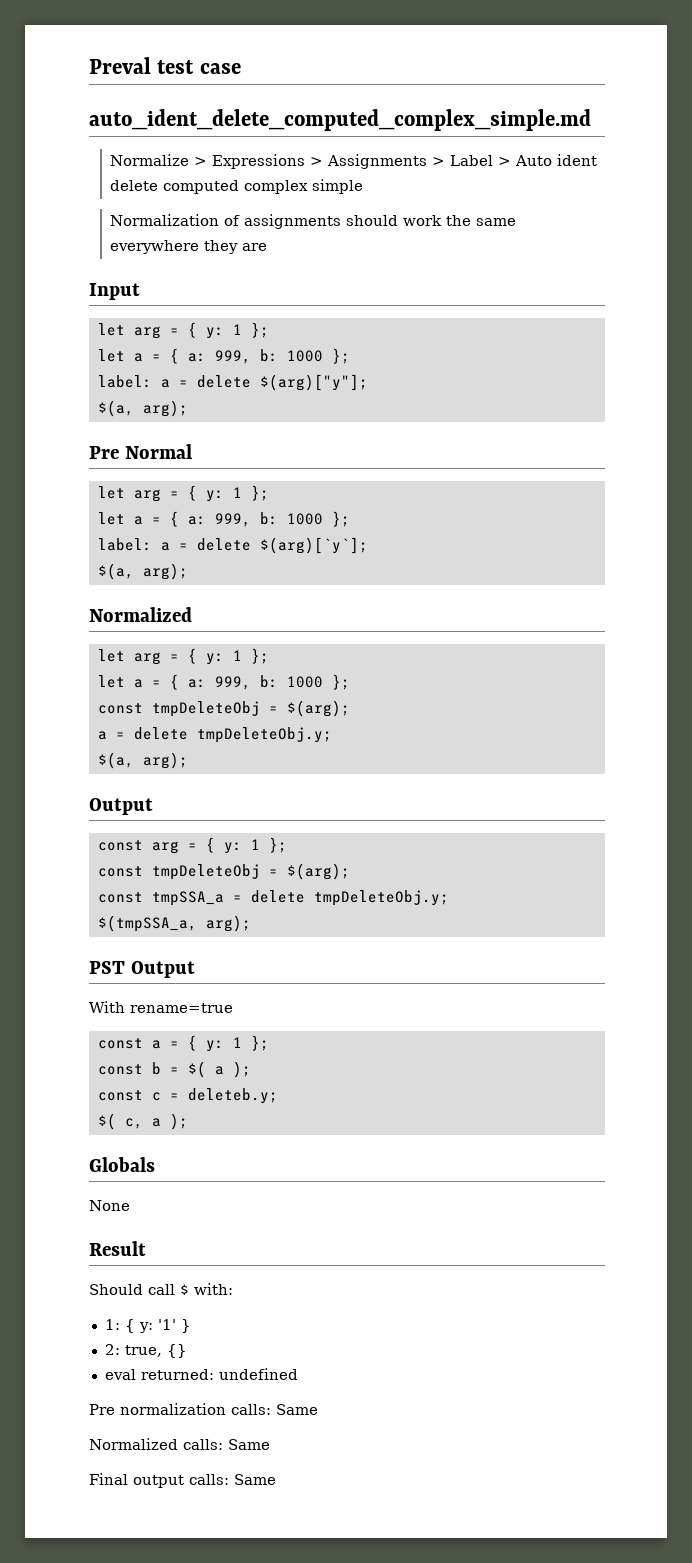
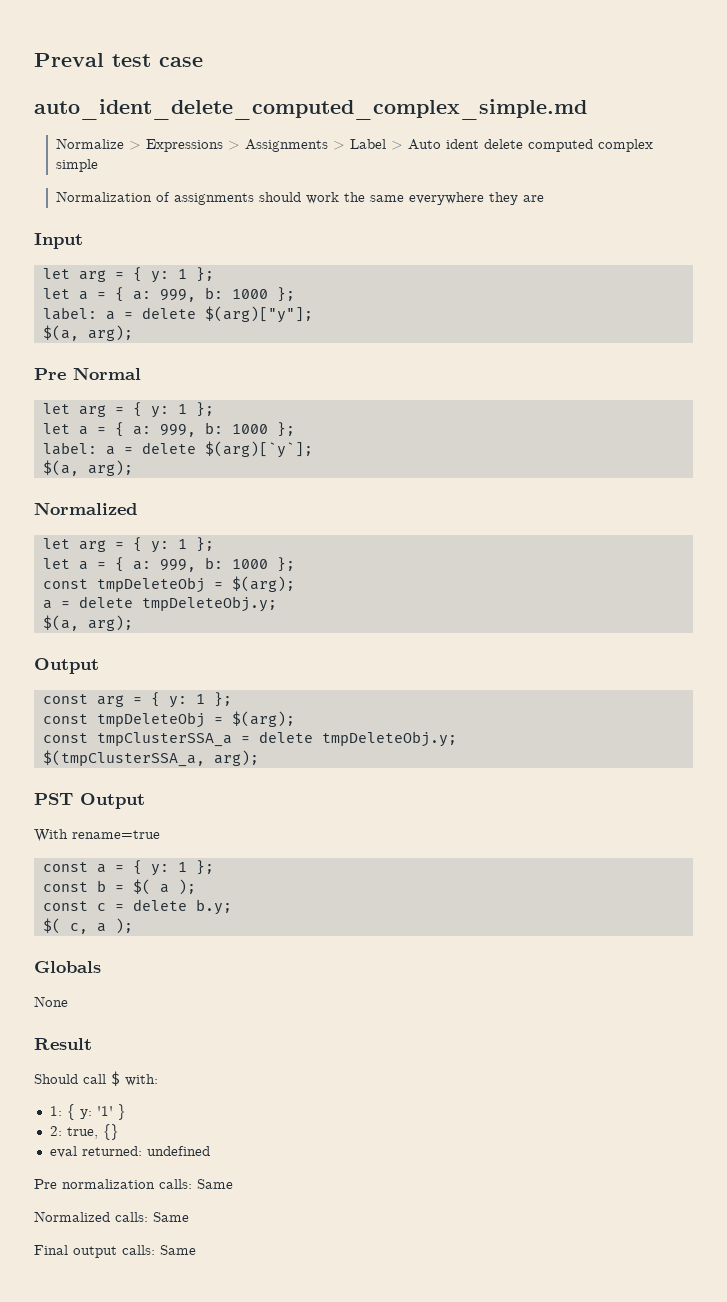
- const tmpSSA_a = delete tmpDeleteObj.y;
- $(tmpSSA_a, arg);
+ const tmpClusterSSA_a = delete tmpDeleteObj.y;
+ $(tmpClusterSSA_a, arg);
- const c = deleteb.y;
+ const c = delete b.y;

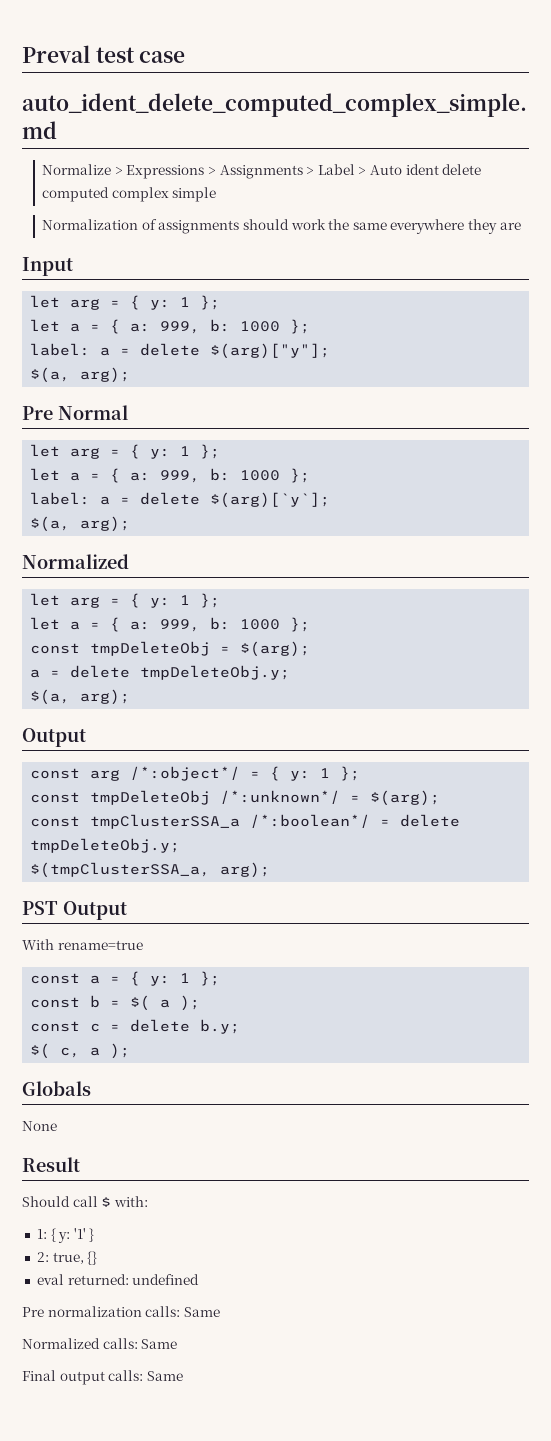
- const arg = { y: 1 };
- const tmpDeleteObj = $(arg);
+ const arg /*:object*/ = { y: 1 };
+ const tmpDeleteObj /*:unknown*/ = $(arg);
- const tmpClusterSSA_a = delete tmpDeleteObj.y;
+ const tmpClusterSSA_a /*:boolean*/ = delete tmpDeleteObj.y;

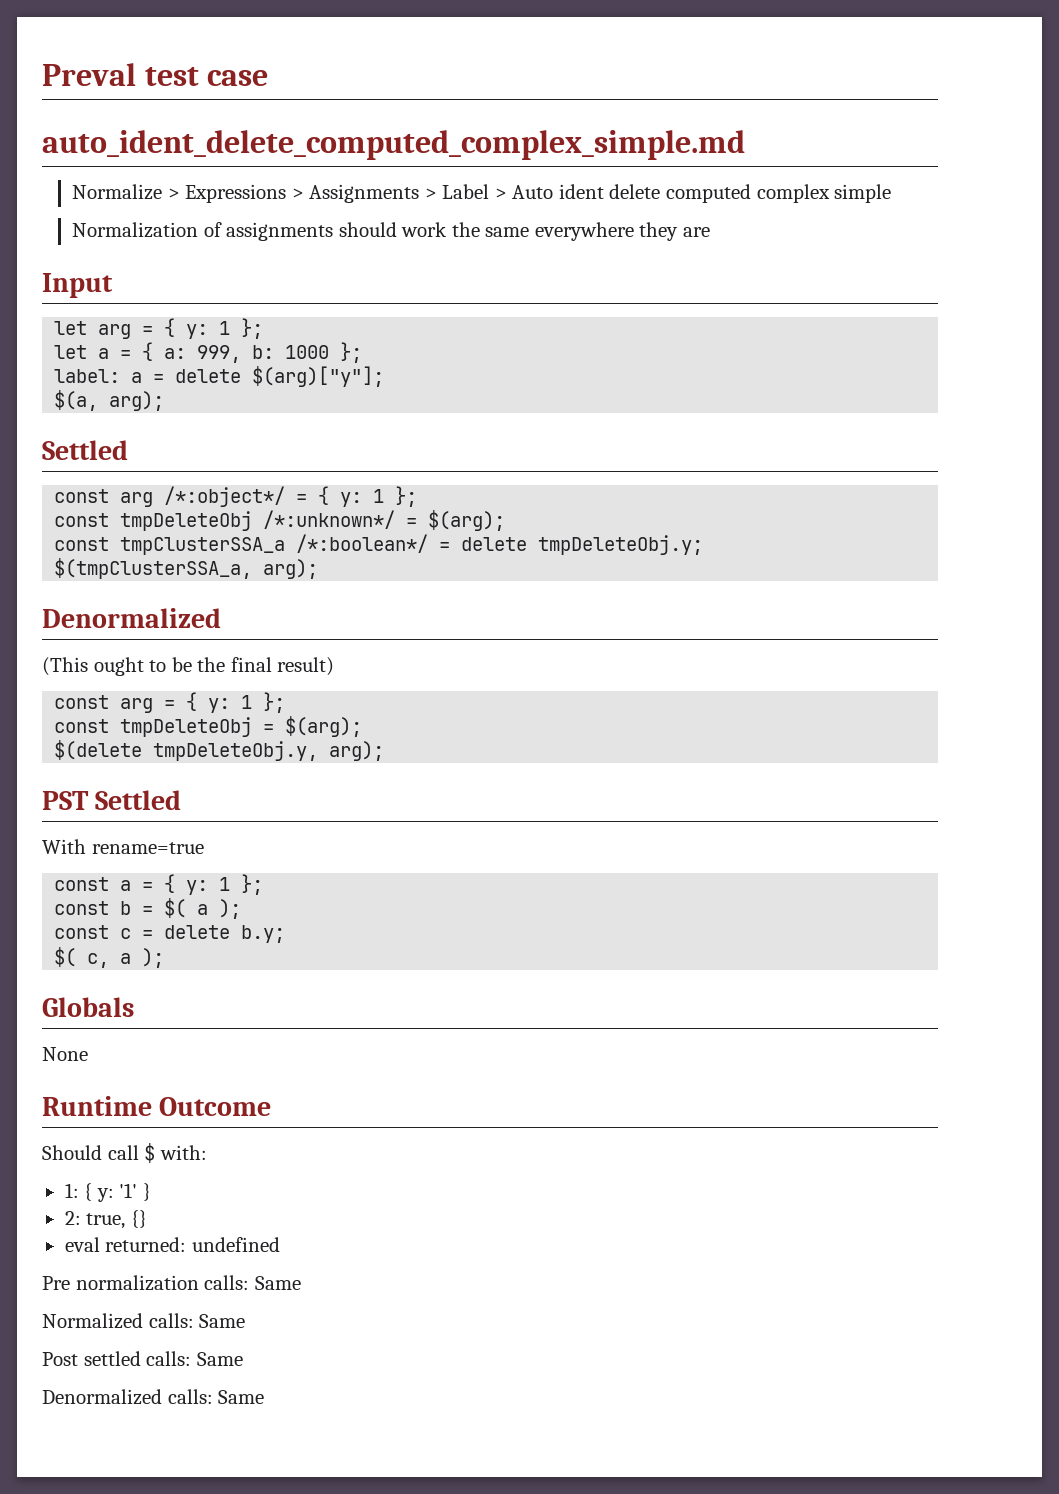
  label: a = delete $(arg)["y"];
  $(a, arg);
- Pre Normal
- let arg = { y: 1 };
- let a = { a: 999, b: 1000 };
- label: a = delete $(arg)[`y`];
- $(a, arg);
- Normalized
- let arg = { y: 1 };
- let a = { a: 999, b: 1000 };
- const tmpDeleteObj = $(arg);
- a = delete tmpDeleteObj.y;
- $(a, arg);
- Output
+ Settled
  $(tmpClusterSSA_a, arg);
+ Denormalized
+ (This ought to be the final result)
+ const arg = { y: 1 };
+ const tmpDeleteObj = $(arg);
+ $(delete tmpDeleteObj.y, arg);
- PST Output
+ PST Settled
- Result
+ Runtime Outcome
- Final output calls: Same
+ Post settled calls: Same
+ Denormalized calls: Same

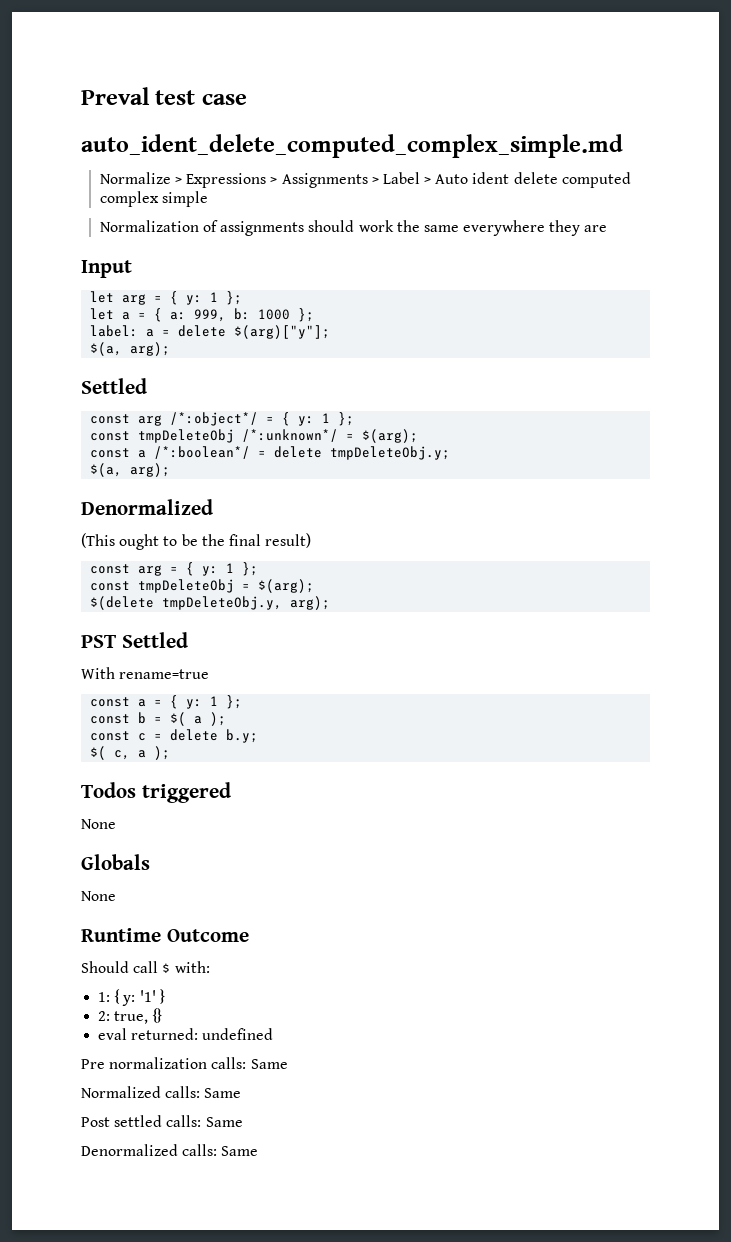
- const tmpClusterSSA_a /*:boolean*/ = delete tmpDeleteObj.y;
- $(tmpClusterSSA_a, arg);
+ const a /*:boolean*/ = delete tmpDeleteObj.y;
+ $(a, arg);
+ Todos triggered
+ None

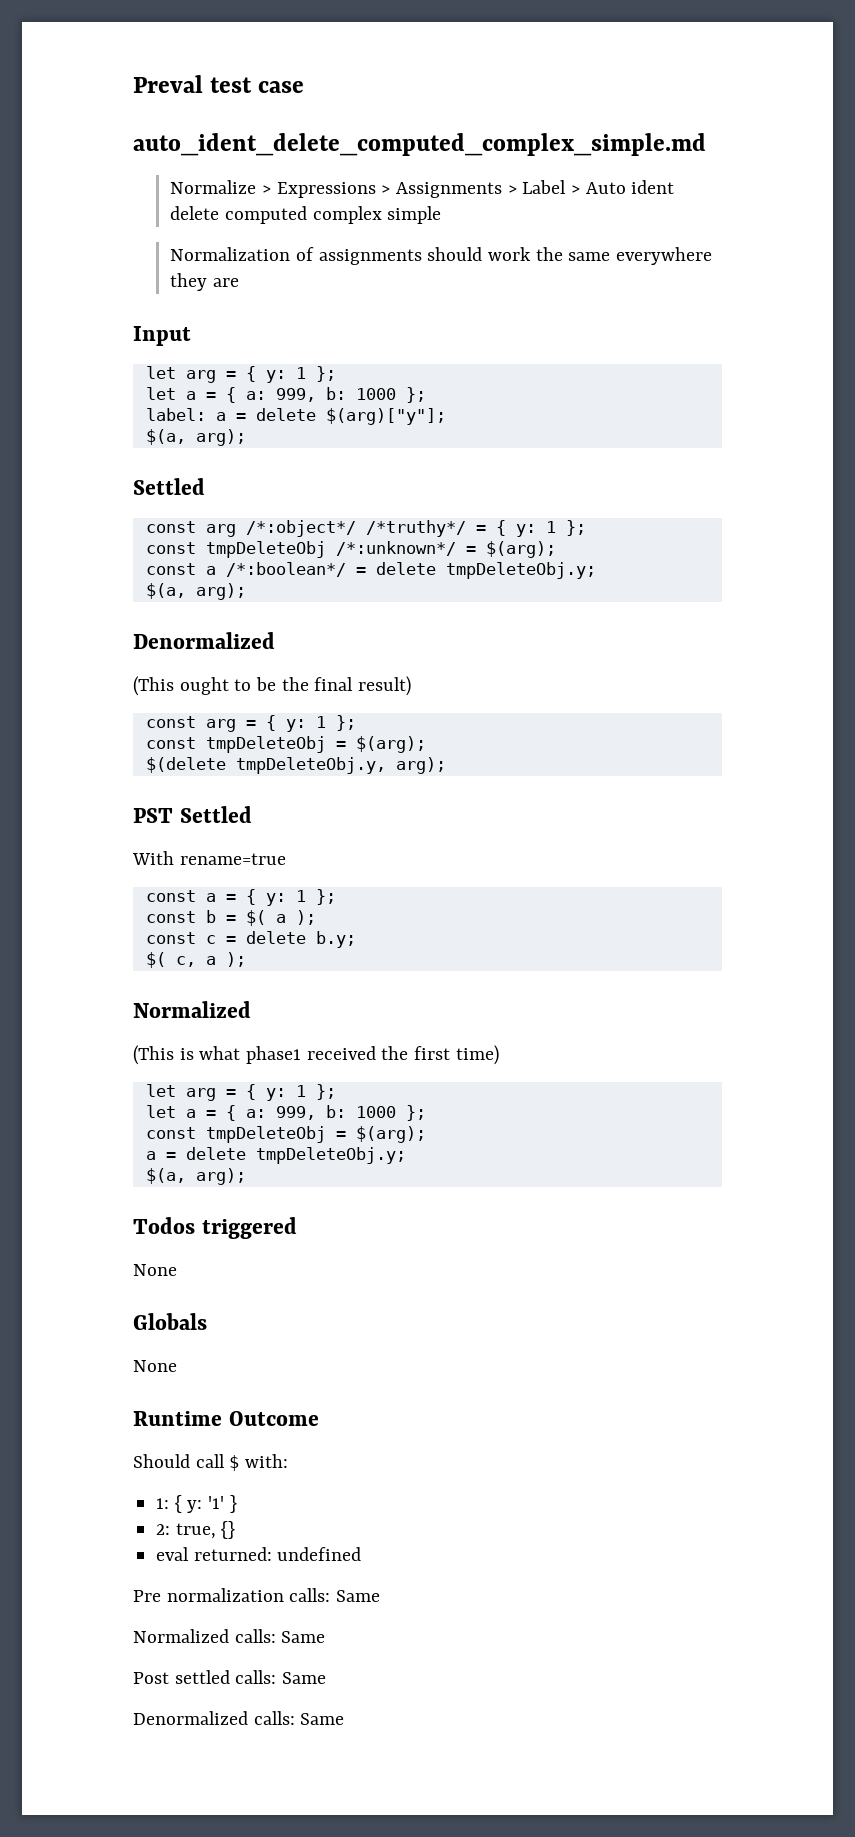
- const arg /*:object*/ = { y: 1 };
+ const arg /*:object*/ /*truthy*/ = { y: 1 };
  $( c, a );
+ Normalized
+ (This is what phase1 received the first time)
+ let arg = { y: 1 };
+ let a = { a: 999, b: 1000 };
+ const tmpDeleteObj = $(arg);
+ a = delete tmpDeleteObj.y;
+ $(a, arg);

